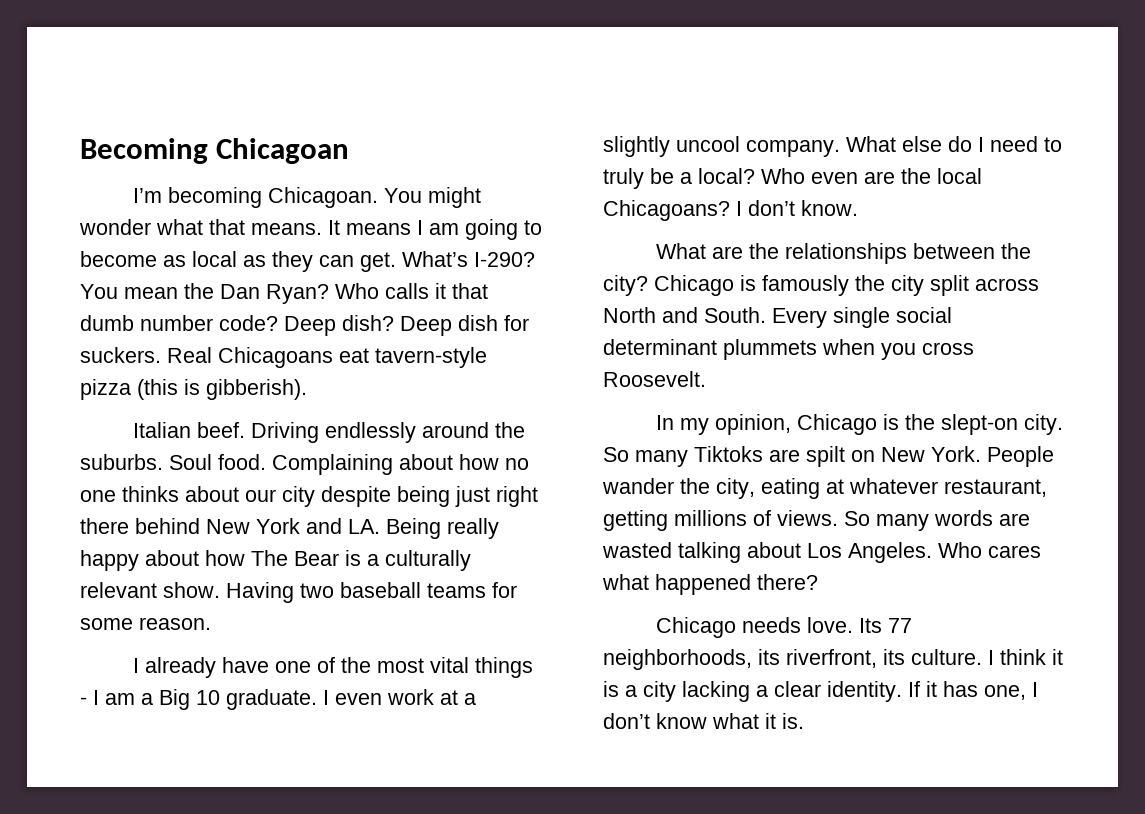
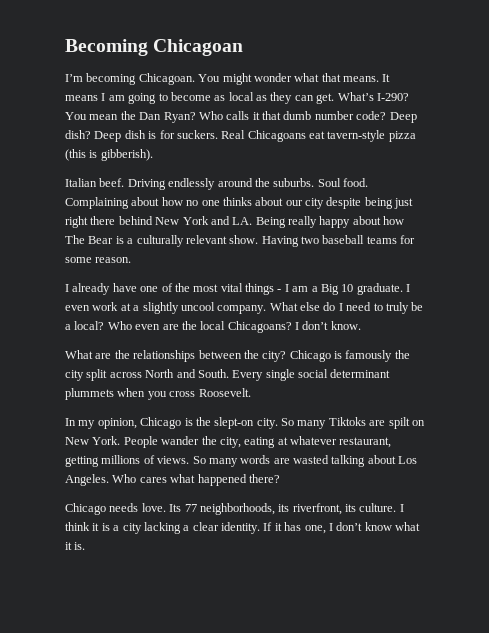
- Deep dish for suckers.
+ Deep dish is for suckers.

